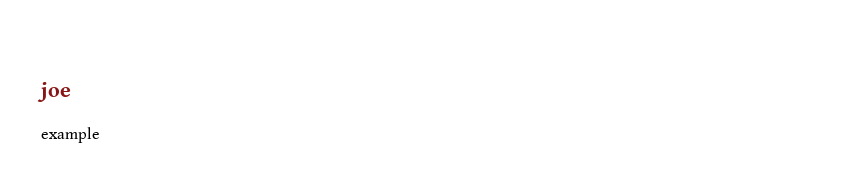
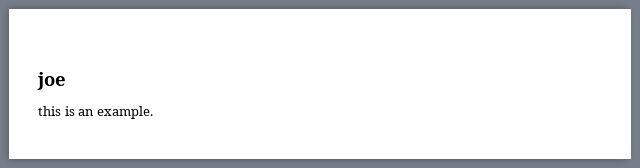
- example
+ this is an example.

